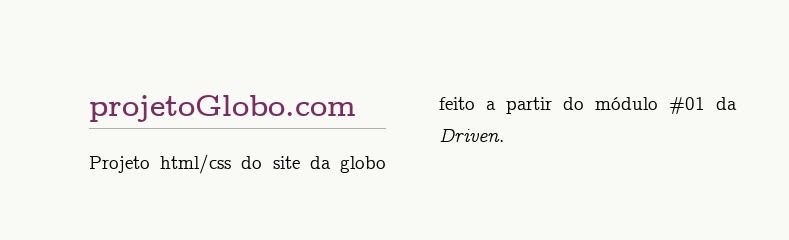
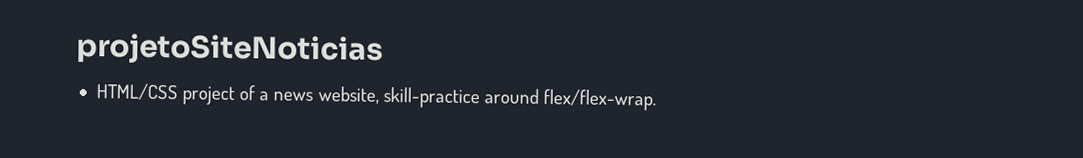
- projetoGlobo.com
- Projeto html/css do site da globo feito a partir do módulo #01 da Driven.
+ projetoSiteNoticias
+ HTML/CSS project of a news website, skill-practice around flex/flex-wrap.

